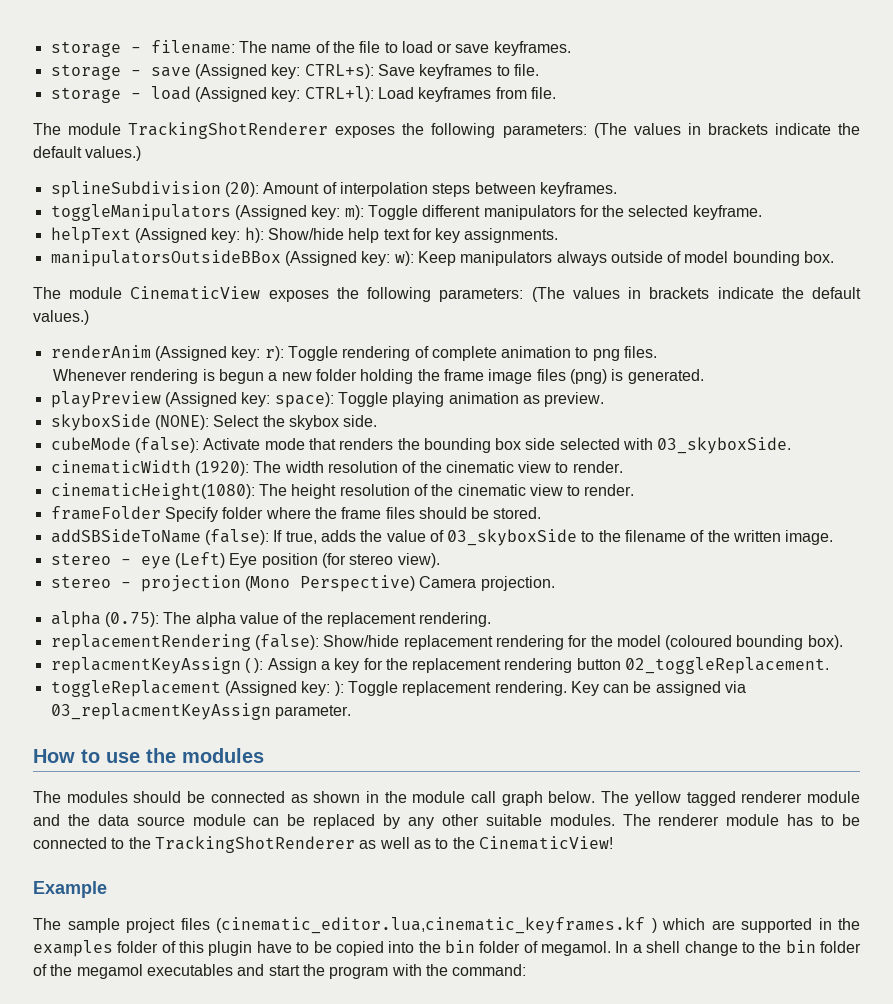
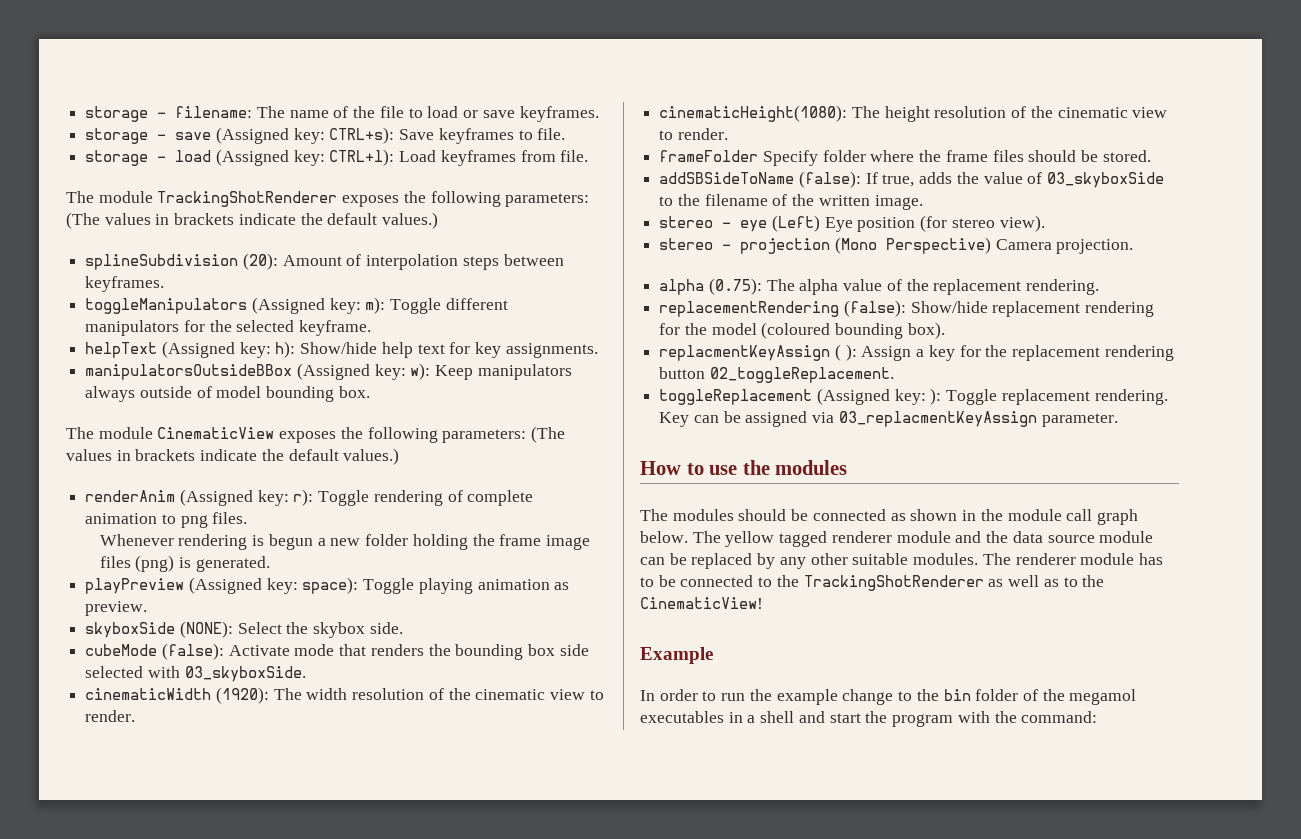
- The sample project files (cinematic_editor.lua,cinematic_keyframes.kf ) which are supported in the examples folder of this plugin have to be copied into the bin folder of megamol. In a shell change to the bin folder of the megamol executables and start the program with the command:
+ In order to run the example change to the bin folder of the megamol executables in a shell and start the program with the command:

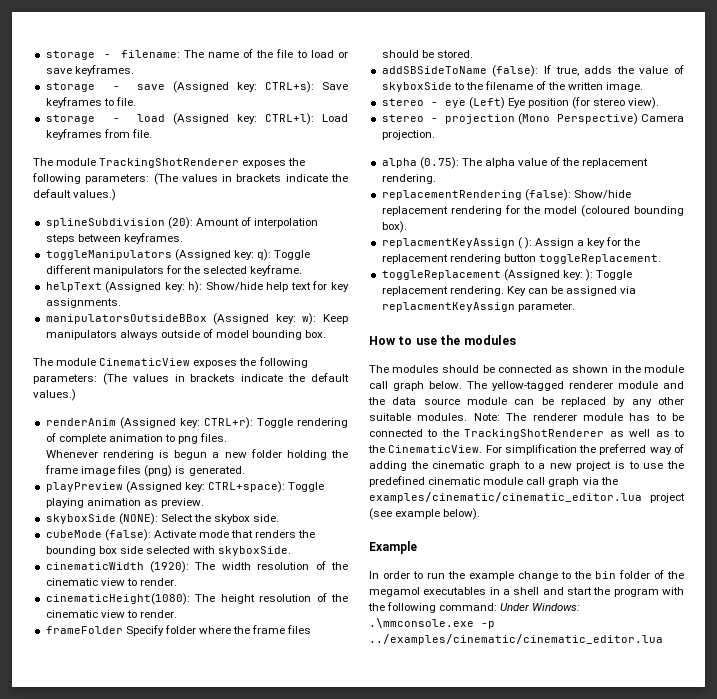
- toggleManipulators (Assigned key: m): Toggle different manipulators for the selected keyframe.
+ toggleManipulators (Assigned key: q): Toggle different manipulators for the selected keyframe.
- renderAnim (Assigned key: r): Toggle rendering of complete animation to png files.
+ renderAnim (Assigned key: CTRL+r): Toggle rendering of complete animation to png files.
- playPreview (Assigned key: space): Toggle playing animation as preview.
+ playPreview (Assigned key: CTRL+space): Toggle playing animation as preview.
- cubeMode (false): Activate mode that renders the bounding box side selected with 03_skyboxSide.
+ cubeMode (false): Activate mode that renders the bounding box side selected with skyboxSide.
- addSBSideToName (false): If true, adds the value of 03_skyboxSide to the filename of the written image.
+ addSBSideToName (false): If true, adds the value of skyboxSide to the filename of the written image.
- replacmentKeyAssign ( ): Assign a key for the replacement rendering button 02_toggleReplacement.
+ replacmentKeyAssign ( ): Assign a key for the replacement rendering button toggleReplacement.
- Key can be assigned via 03_replacmentKeyAssign parameter.
+ Key can be assigned via replacmentKeyAssign parameter.
- The yellow tagged renderer module and the data source module can be replaced by any other suitable modules.
+ The yellow-tagged renderer module and the data source module can be replaced by any other suitable modules.
- The renderer module has to be connected to the TrackingShotRenderer as well as to the CinematicView!
+ Note: The renderer module has to be connected to the TrackingShotRenderer as well as to the CinematicView. For simplification the preferred way of adding the cinematic graph to a new project is to use the predefined cinematic module call graph via the examples/cinematic/cinematic_editor.lua project (see example below).
- In order to run the example change to the bin folder of the megamol executables in a shell and start the program with the command:
+ In order to run the example change to the bin folder of the megamol executables in a shell and start the program with the following command: Under Windows: .\mmconsole.exe -p ../examples/cinematic/cinematic_editor.lua

